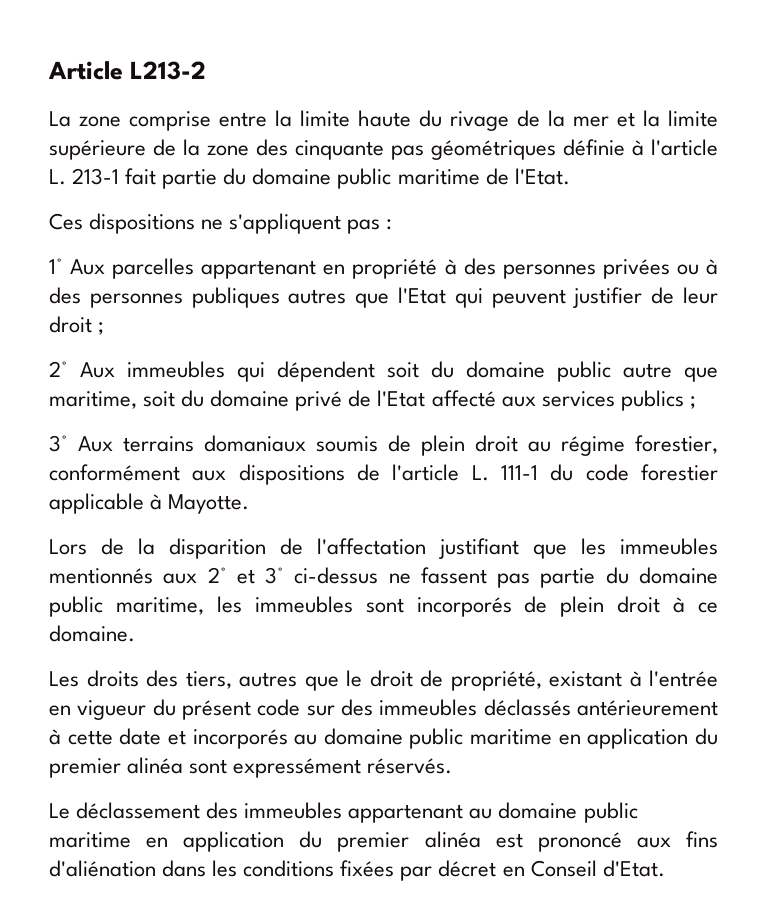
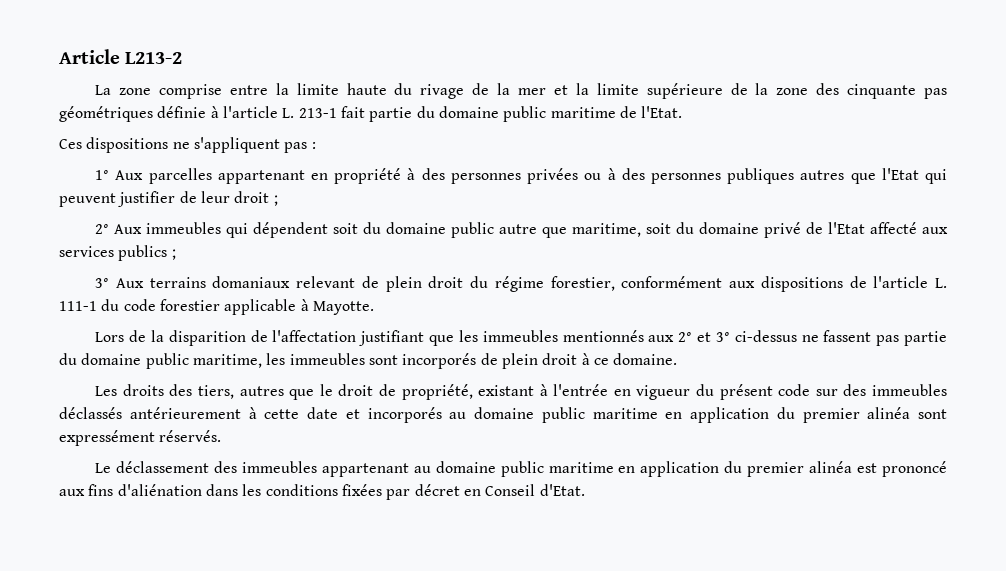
- 3° Aux terrains domaniaux soumis de plein droit au régime forestier, conformément aux dispositions de l'article L. 111-1 du code forestier applicable à Mayotte.
+ 3° Aux terrains domaniaux relevant de plein droit du régime forestier, conformément aux dispositions de l'article L. 111-1 du code forestier applicable à Mayotte.

